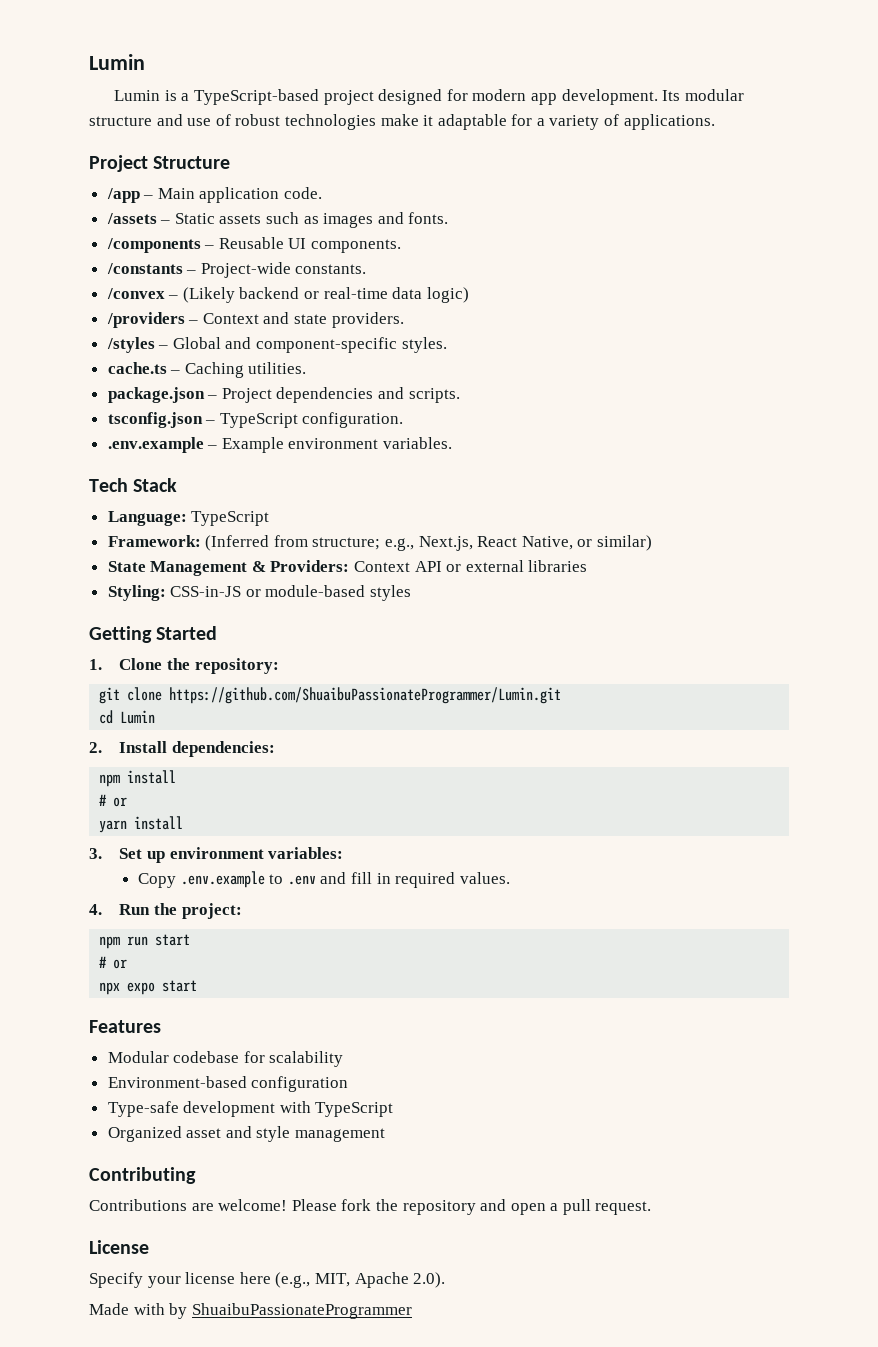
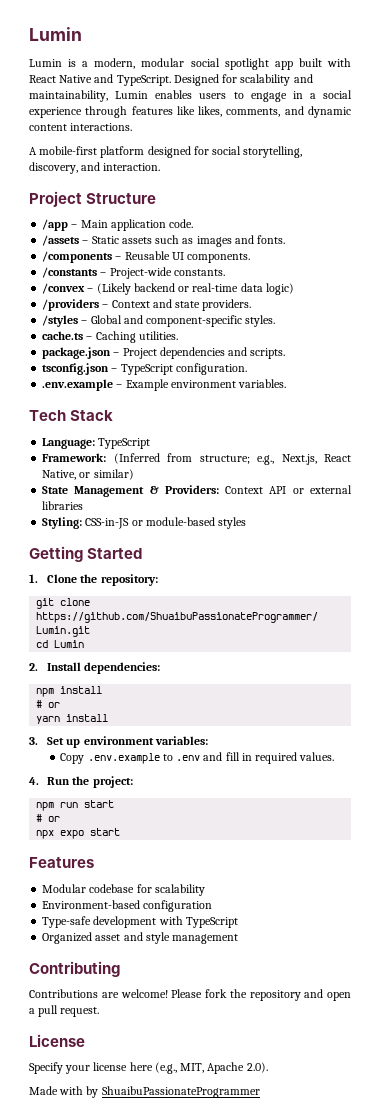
- Lumin is a TypeScript-based project designed for modern app development. Its modular structure and use of robust technologies make it adaptable for a variety of applications.
+ Lumin is a modern, modular social spotlight app built with React Native and TypeScript. Designed for scalability and maintainability, Lumin enables users to engage in a social experience through features like likes, comments, and dynamic content interactions.
+ A mobile-first platform designed for social storytelling, discovery, and interaction.

